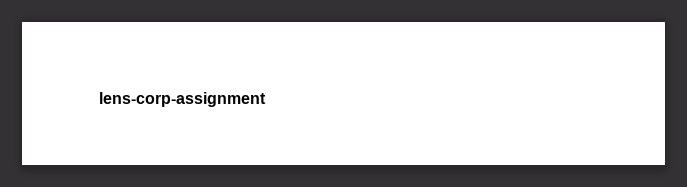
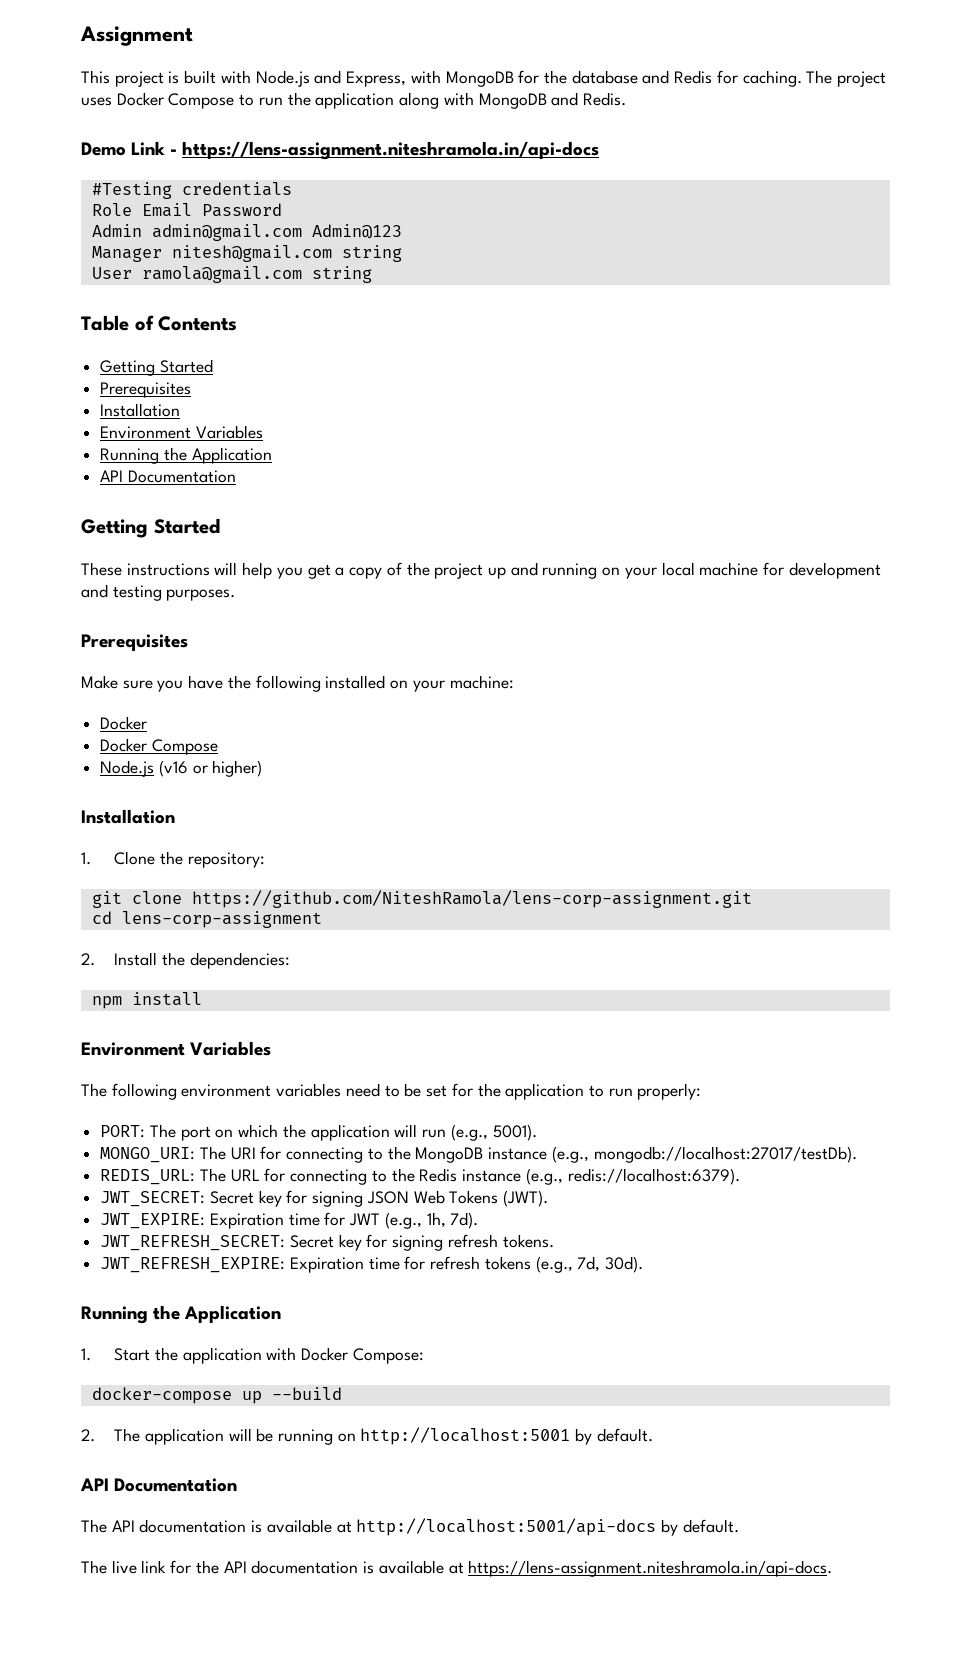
- lens-corp-assignment
+ Assignment
+ This project is built with Node.js and Express, with MongoDB for the database and Redis for caching. The project uses Docker Compose to run the application along with MongoDB and Redis.
+ Demo Link - https://lens-assignment.niteshramola.in/api-docs
+ #Testing credentials
+ Role Email Password
+ Admin admin@gmail.com Admin@123
+ Manager nitesh@gmail.com string
+ User ramola@gmail.com string
+ Table of Contents
+ Getting Started
+ Prerequisites
+ Installation
+ Environment Variables
+ Running the Application
+ API Documentation
+ Getting Started
+ These instructions will help you get a copy of the project up and running on your local machine for development and testing purposes.
+ Prerequisites
+ Make sure you have the following installed on your machine:
+ Docker
+ Docker Compose
+ Node.js (v16 or higher)
+ Installation
+ 1. Clone the repository:
+ git clone https://github.com/NiteshRamola/lens-corp-assignment.git
+ cd lens-corp-assignment
+ 2. Install the dependencies:
+ npm install
+ Environment Variables
+ The following environment variables need to be set for the application to run properly:
+ PORT: The port on which the application will run (e.g., 5001).
+ MONGO_URI: The URI for connecting to the MongoDB instance (e.g., mongodb://localhost:27017/testDb).
+ REDIS_URL: The URL for connecting to the Redis instance (e.g., redis://localhost:6379).
+ JWT_SECRET: Secret key for signing JSON Web Tokens (JWT).
+ JWT_EXPIRE: Expiration time for JWT (e.g., 1h, 7d).
+ JWT_REFRESH_SECRET: Secret key for signing refresh tokens.
+ JWT_REFRESH_EXPIRE: Expiration time for refresh tokens (e.g., 7d, 30d).
+ Running the Application
+ 1. Start the application with Docker Compose:
+ docker-compose up --build
+ 2. The application will be running on http://localhost:5001 by default.
+ API Documentation
+ The API documentation is available at http://localhost:5001/api-docs by default.
+ The live link for the API documentation is available at https://lens-assignment.niteshramola.in/api-docs.

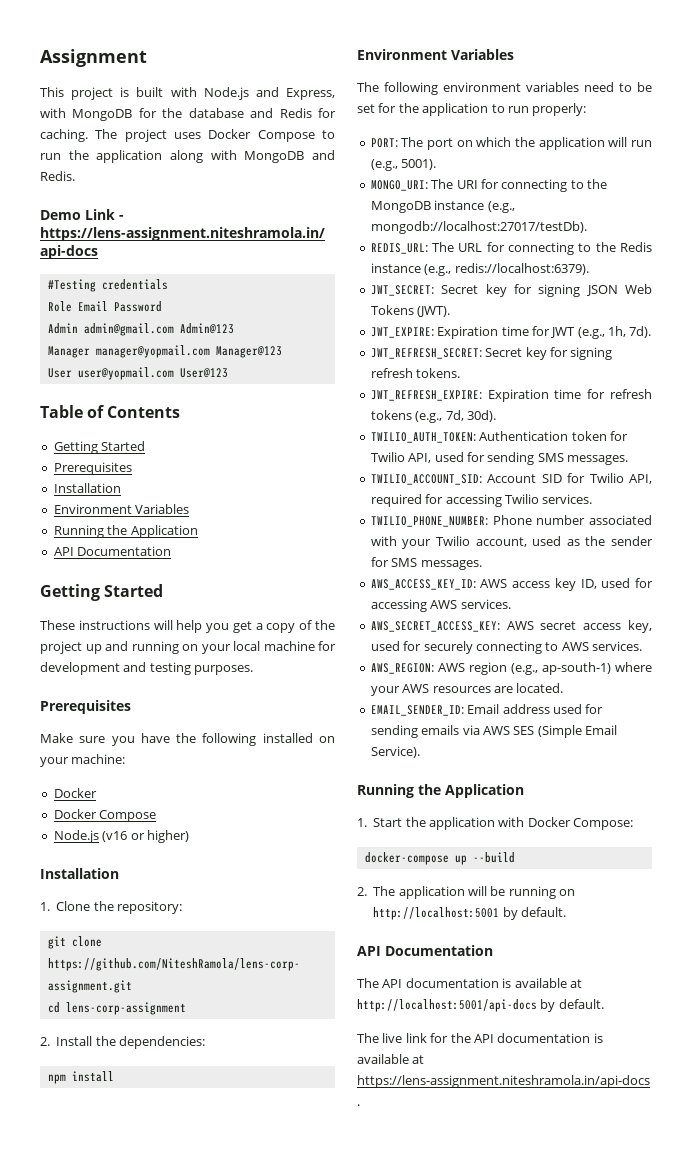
- Manager nitesh@gmail.com string
+ Manager manager@yopmail.com Manager@123
- User ramola@gmail.com string
+ User user@yopmail.com User@123
+ TWILIO_AUTH_TOKEN: Authentication token for Twilio API, used for sending SMS messages.
+ TWILIO_ACCOUNT_SID: Account SID for Twilio API, required for accessing Twilio services.
+ TWILIO_PHONE_NUMBER: Phone number associated with your Twilio account, used as the sender for SMS messages.
+ AWS_ACCESS_KEY_ID: AWS access key ID, used for accessing AWS services.
+ AWS_SECRET_ACCESS_KEY: AWS secret access key, used for securely connecting to AWS services.
+ AWS_REGION: AWS region (e.g., ap-south-1) where your AWS resources are located.
+ EMAIL_SENDER_ID: Email address used for sending emails via AWS SES (Simple Email Service).

